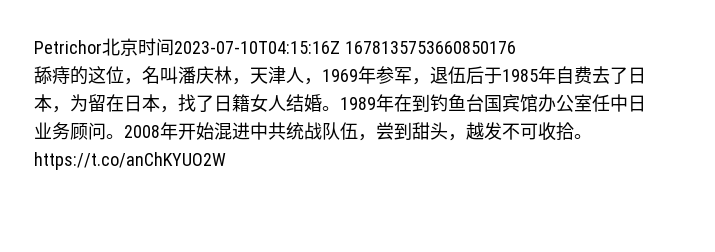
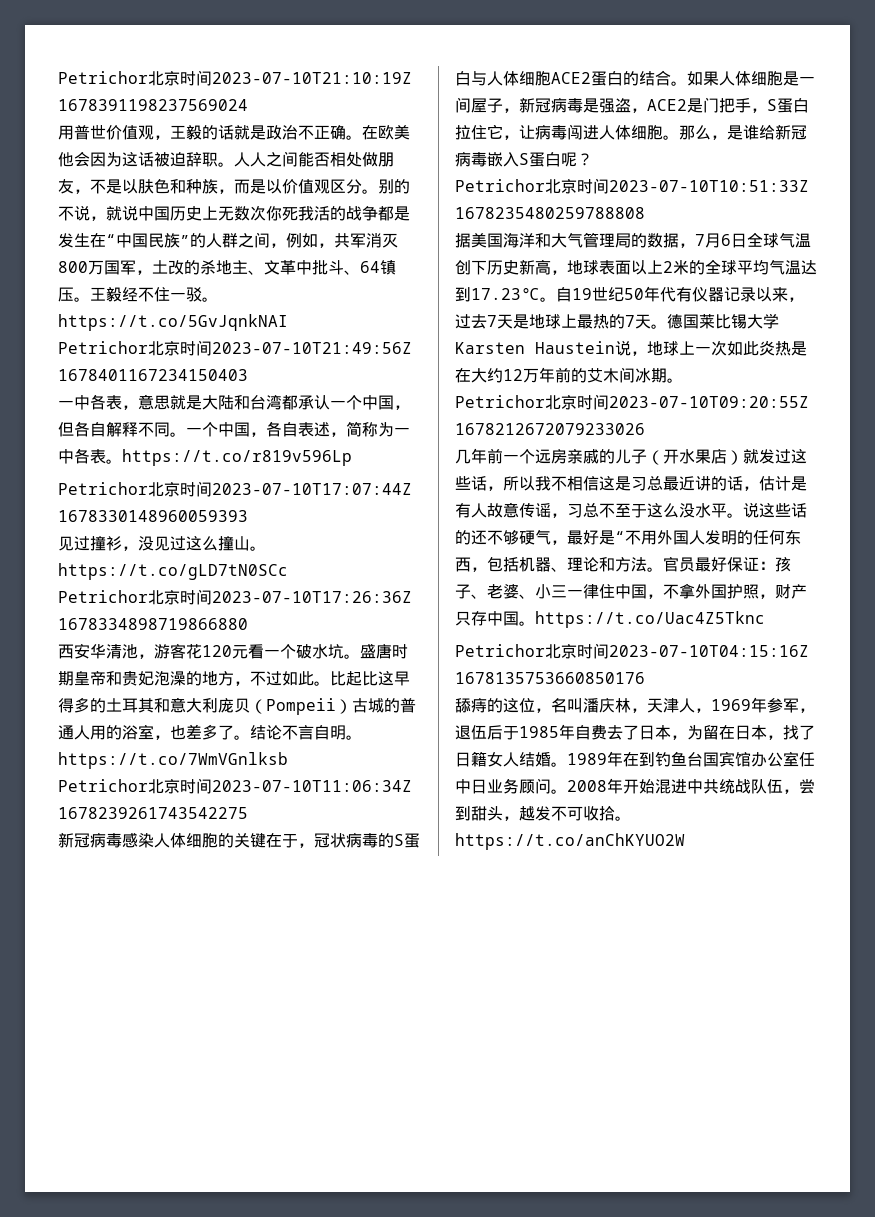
+ Petrichor北京时间2023-07-10T21:10:19Z 1678391198237569024
+ 用普世价值观，王毅的话就是政治不正确。在欧美他会因为这话被迫辞职。人人之间能否相处做朋友，不是以肤色和种族，而是以价值观区分。别的不说，就说中国历史上无数次你死我活的战争都是发生在“中国民族”的人群之间，例如，共军消灭800万国军，土改的杀地主、文革中批斗、64镇压。王毅经不住一驳。https://t.co/5GvJqnkNAI
+ Petrichor北京时间2023-07-10T21:49:56Z 1678401167234150403
+ 一中各表，意思就是大陆和台湾都承认一个中国，但各自解释不同。一个中国，各自表述，简称为一中各表。https://t.co/r819v596Lp
+ Petrichor北京时间2023-07-10T17:07:44Z 1678330148960059393
+ 见过撞衫，没见过这么撞山。https://t.co/gLD7tN0SCc
+ Petrichor北京时间2023-07-10T17:26:36Z 1678334898719866880
+ 西安华清池，游客花120元看一个破水坑。盛唐时期皇帝和贵妃泡澡的地方，不过如此。比起比这早得多的土耳其和意大利庞贝（Pompeii）古城的普通人用的浴室，也差多了。结论不言自明。https://t.co/7WmVGnlksb
+ Petrichor北京时间2023-07-10T11:06:34Z 1678239261743542275
+ 新冠病毒感染人体细胞的关键在于，冠状病毒的S蛋白与人体细胞ACE2蛋白的结合。如果人体细胞是一间屋子，新冠病毒是强盗，ACE2是门把手，S蛋白拉住它，让病毒闯进人体细胞。那么，是谁给新冠病毒嵌入S蛋白呢？
+ Petrichor北京时间2023-07-10T10:51:33Z 1678235480259788808
+ 据美国海洋和大气管理局的数据，7月6日全球气温创下历史新高，地球表面以上2米的全球平均气温达到17.23℃。自19世纪50年代有仪器记录以来，过去7天是地球上最热的7天。德国莱比锡大学Karsten Haustein说，地球上一次如此炎热是在大约12万年前的艾木间冰期。
+ Petrichor北京时间2023-07-10T09:20:55Z 1678212672079233026
+ 几年前一个远房亲戚的儿子（开水果店）就发过这些话，所以我不相信这是习总最近讲的话，估计是有人故意传谣，习总不至于这么没水平。说这些话的还不够硬气，最好是“不用外国人发明的任何东西，包括机器、理论和方法。官员最好保证：孩子、老婆、小三一律住中国，不拿外国护照，财产只存中国。https://t.co/Uac4Z5Tknc

